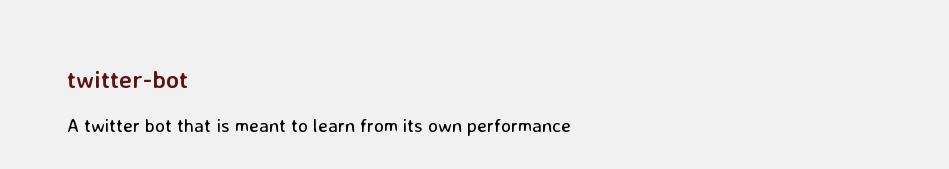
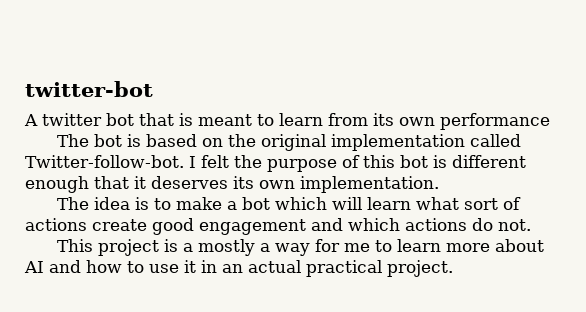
+ The bot is based on the original implementation called Twitter-follow-bot. I felt the purpose of this bot is different enough that it deserves its own implementation.
+ The idea is to make a bot which will learn what sort of actions create good engagement and which actions do not.
+ This project is a mostly a way for me to learn more about AI and how to use it in an actual practical project.

